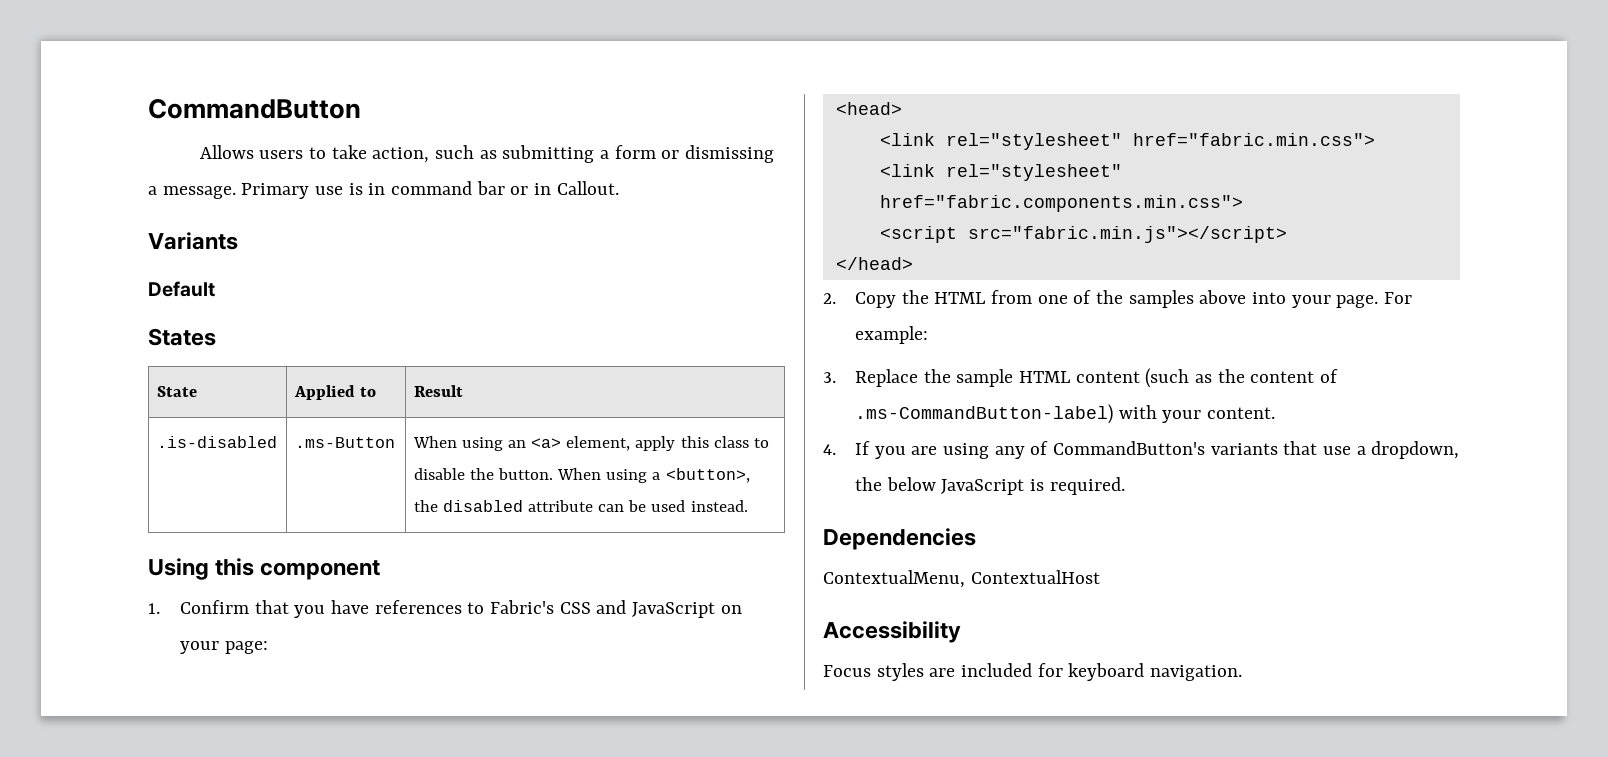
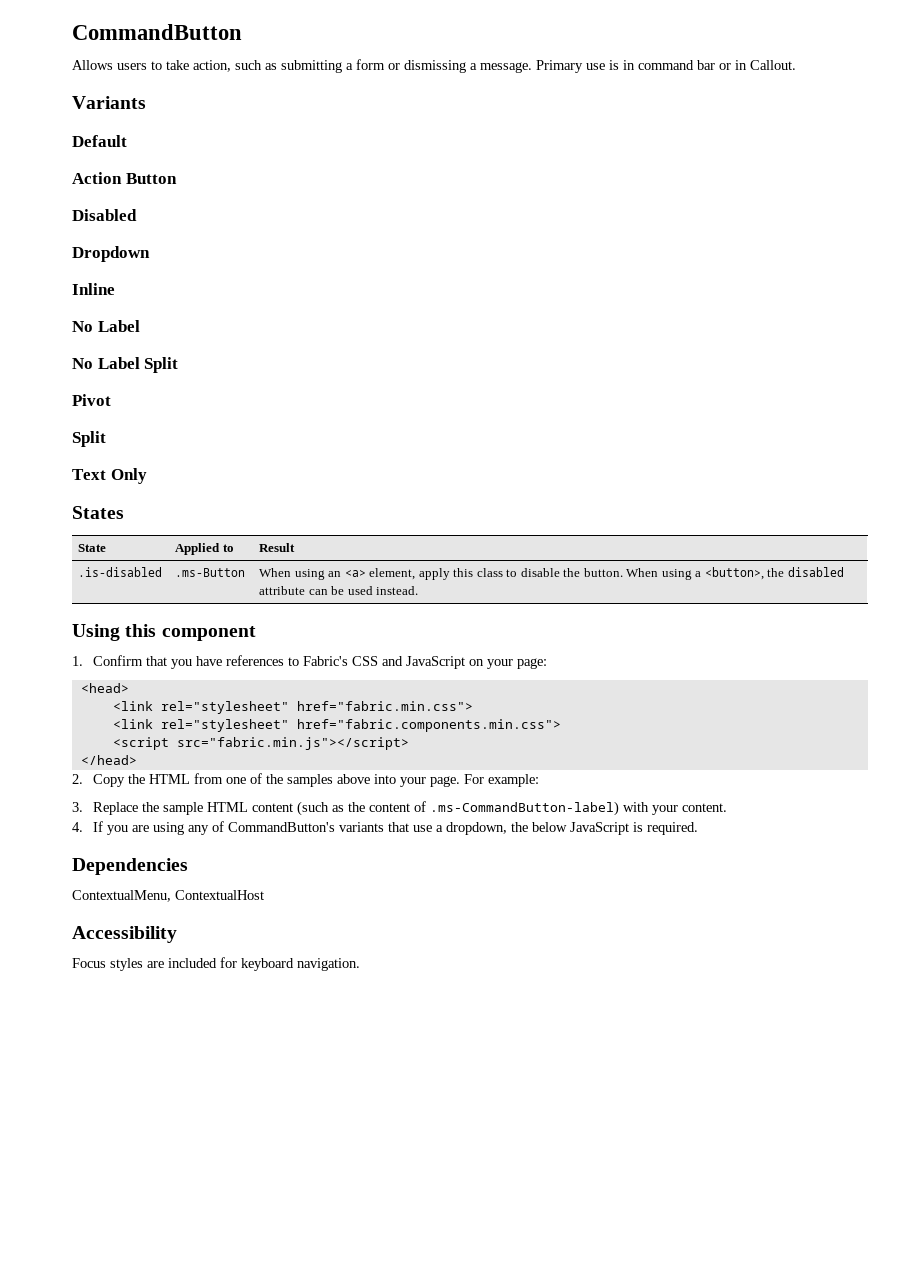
+ Action Button
+ Disabled
+ Dropdown
+ Inline
+ No Label
+ No Label Split
+ Pivot
+ Split
+ Text Only

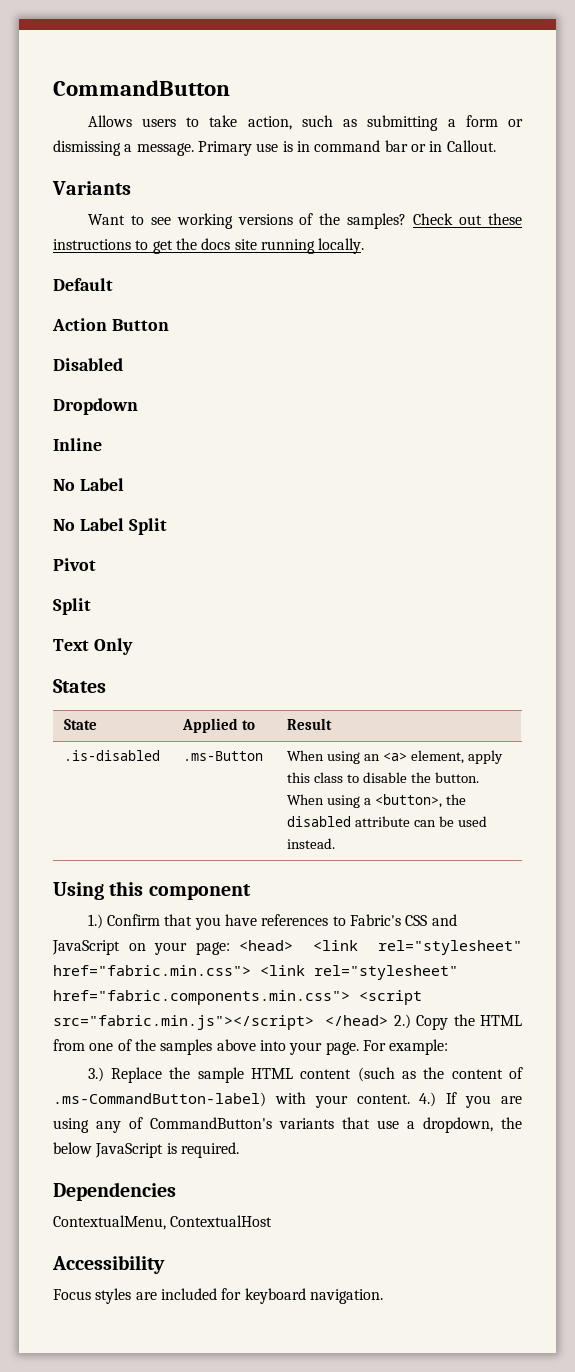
+ Want to see working versions of the samples? Check out these instructions to get the docs site running locally.
- 1. Confirm that you have references to Fabric's CSS and JavaScript on your page:
- <head>
- <link rel="stylesheet" href="fabric.min.css">
- <link rel="stylesheet" href="fabric.components.min.css">
- <script src="fabric.min.js"></script>
- </head>
- 2. Copy the HTML from one of the samples above into your page.
+ 1.) Confirm that you have references to Fabric's CSS and JavaScript on your page: <head> <link rel="stylesheet" href="fabric.min.css"> <link rel="stylesheet" href="fabric.components.min.css"> <script src="fabric.min.js"></script> </head> 2.) Copy the HTML from one of the samples above into your page.
- 3. Replace the sample HTML content (such as the content of .ms-CommandButton-label) with your content.
- 4. If you are using any of CommandButton's variants that use a dropdown, the below JavaScript is required.
+ 3.) Replace the sample HTML content (such as the content of .ms-CommandButton-label) with your content. 4.) If you are using any of CommandButton's variants that use a dropdown, the below JavaScript is required.

